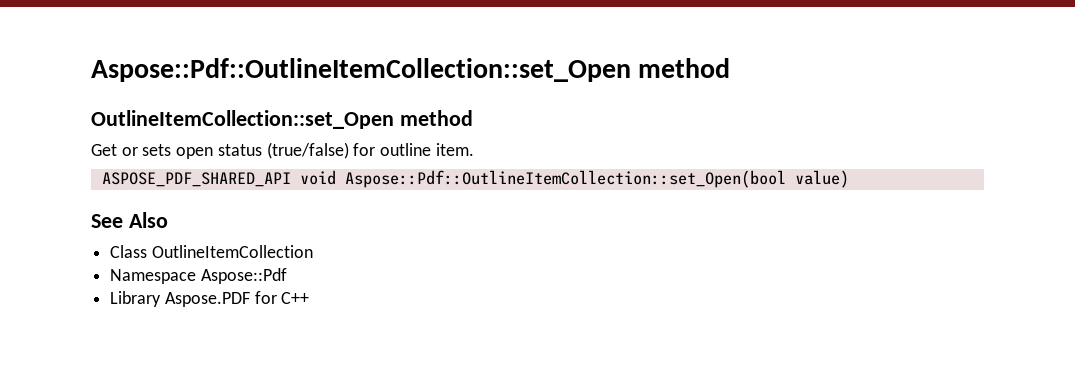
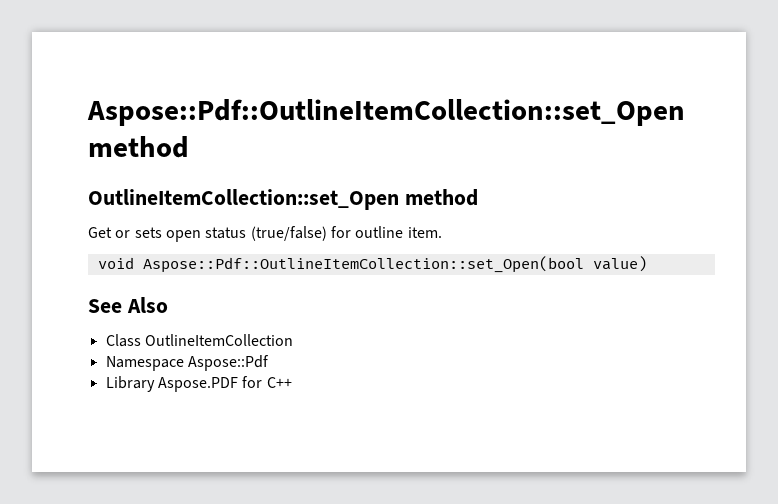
- ASPOSE_PDF_SHARED_API void Aspose::Pdf::OutlineItemCollection::set_Open(bool value)
+ void Aspose::Pdf::OutlineItemCollection::set_Open(bool value)

